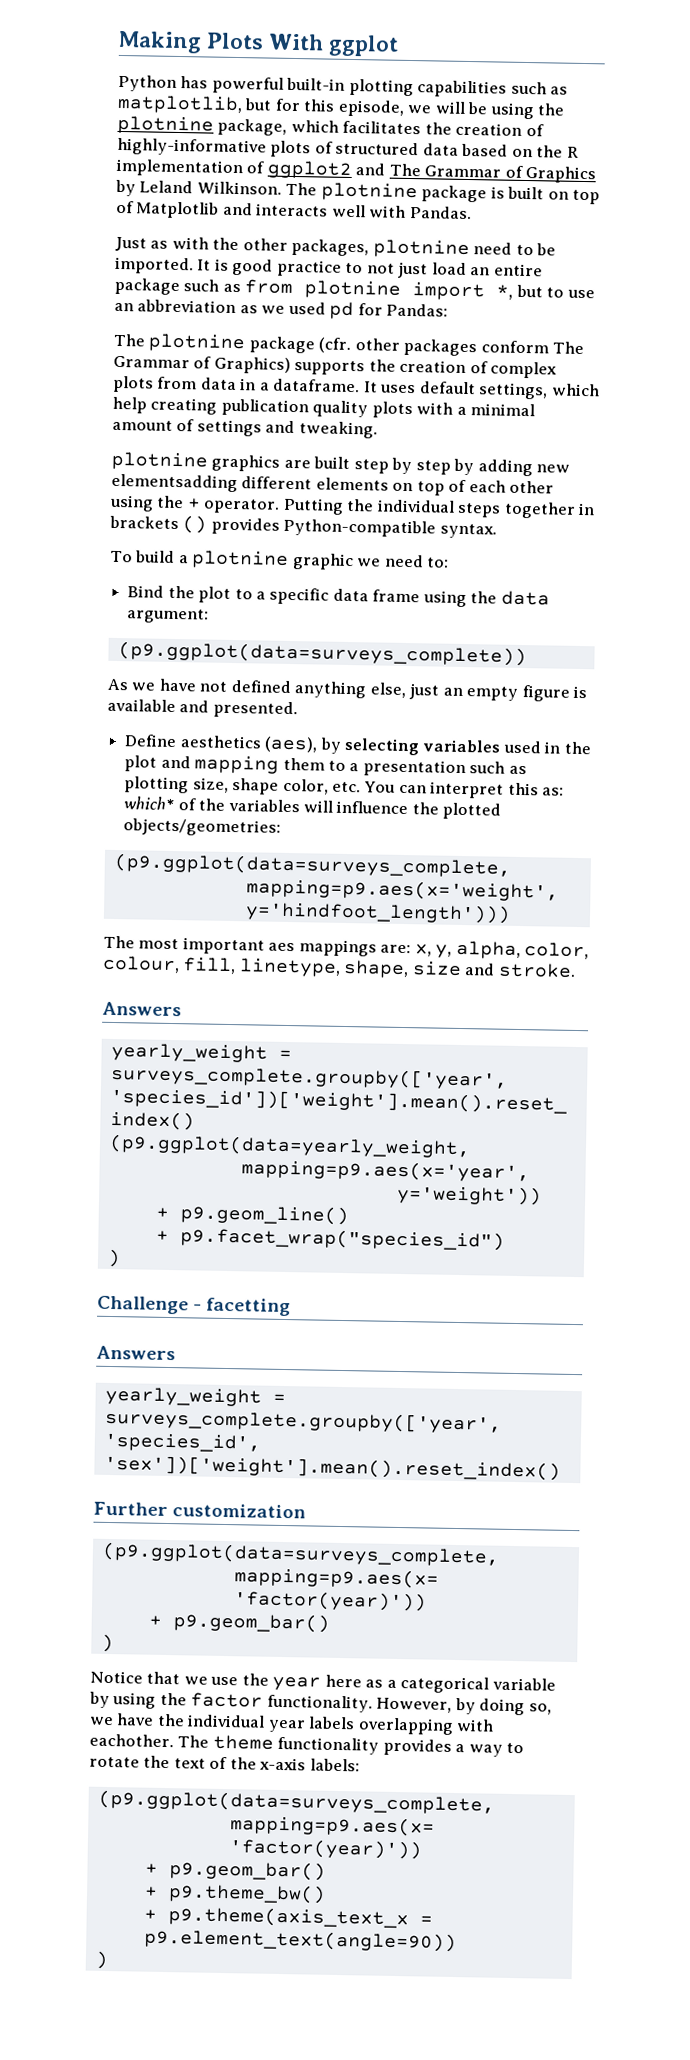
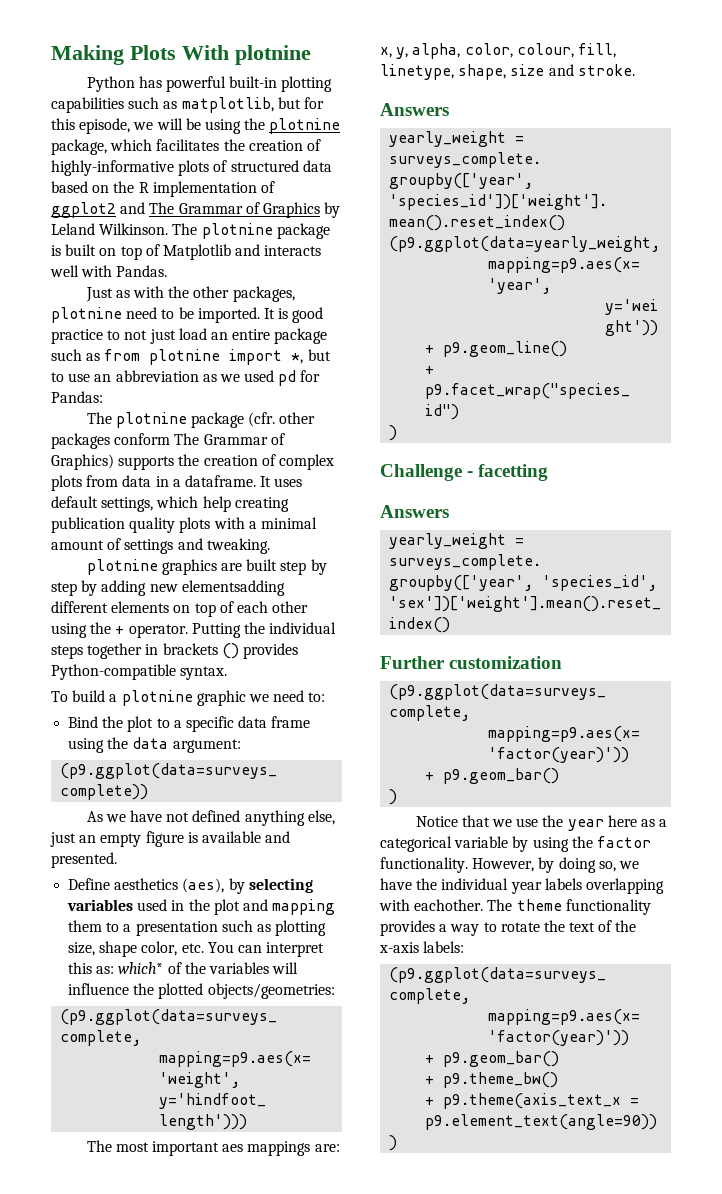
- Making Plots With ggplot
+ Making Plots With plotnine

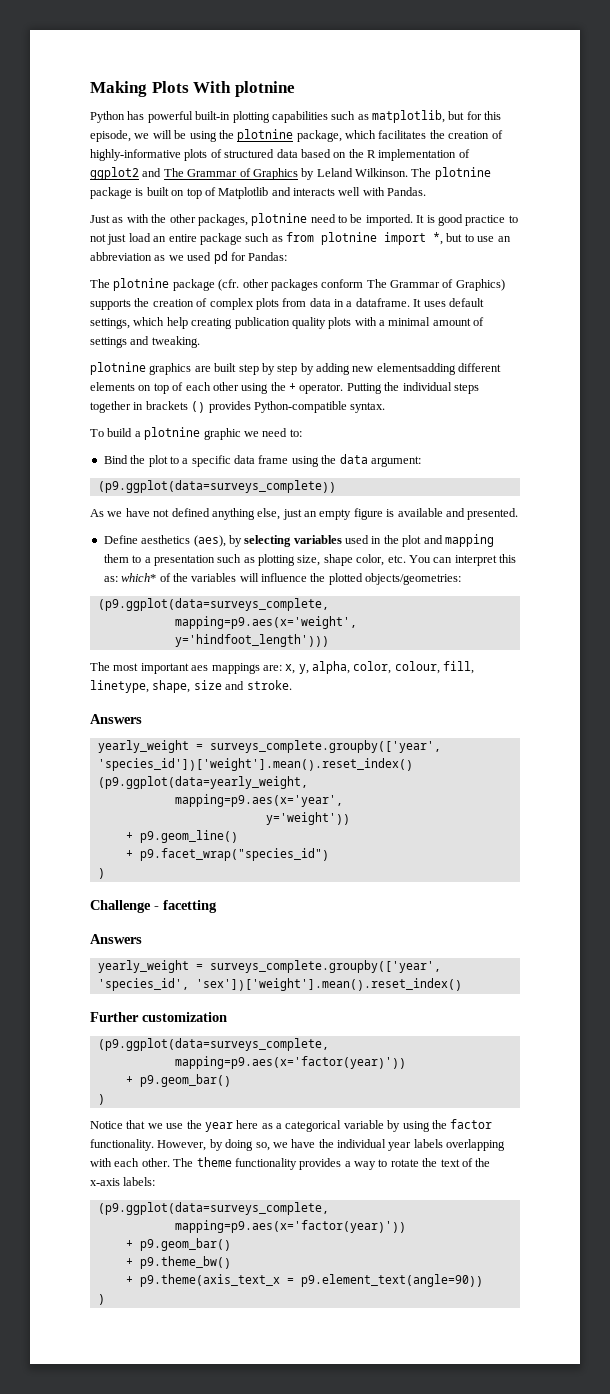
- However, by doing so, we have the individual year labels overlapping with eachother.
+ However, by doing so, we have the individual year labels overlapping with each other.

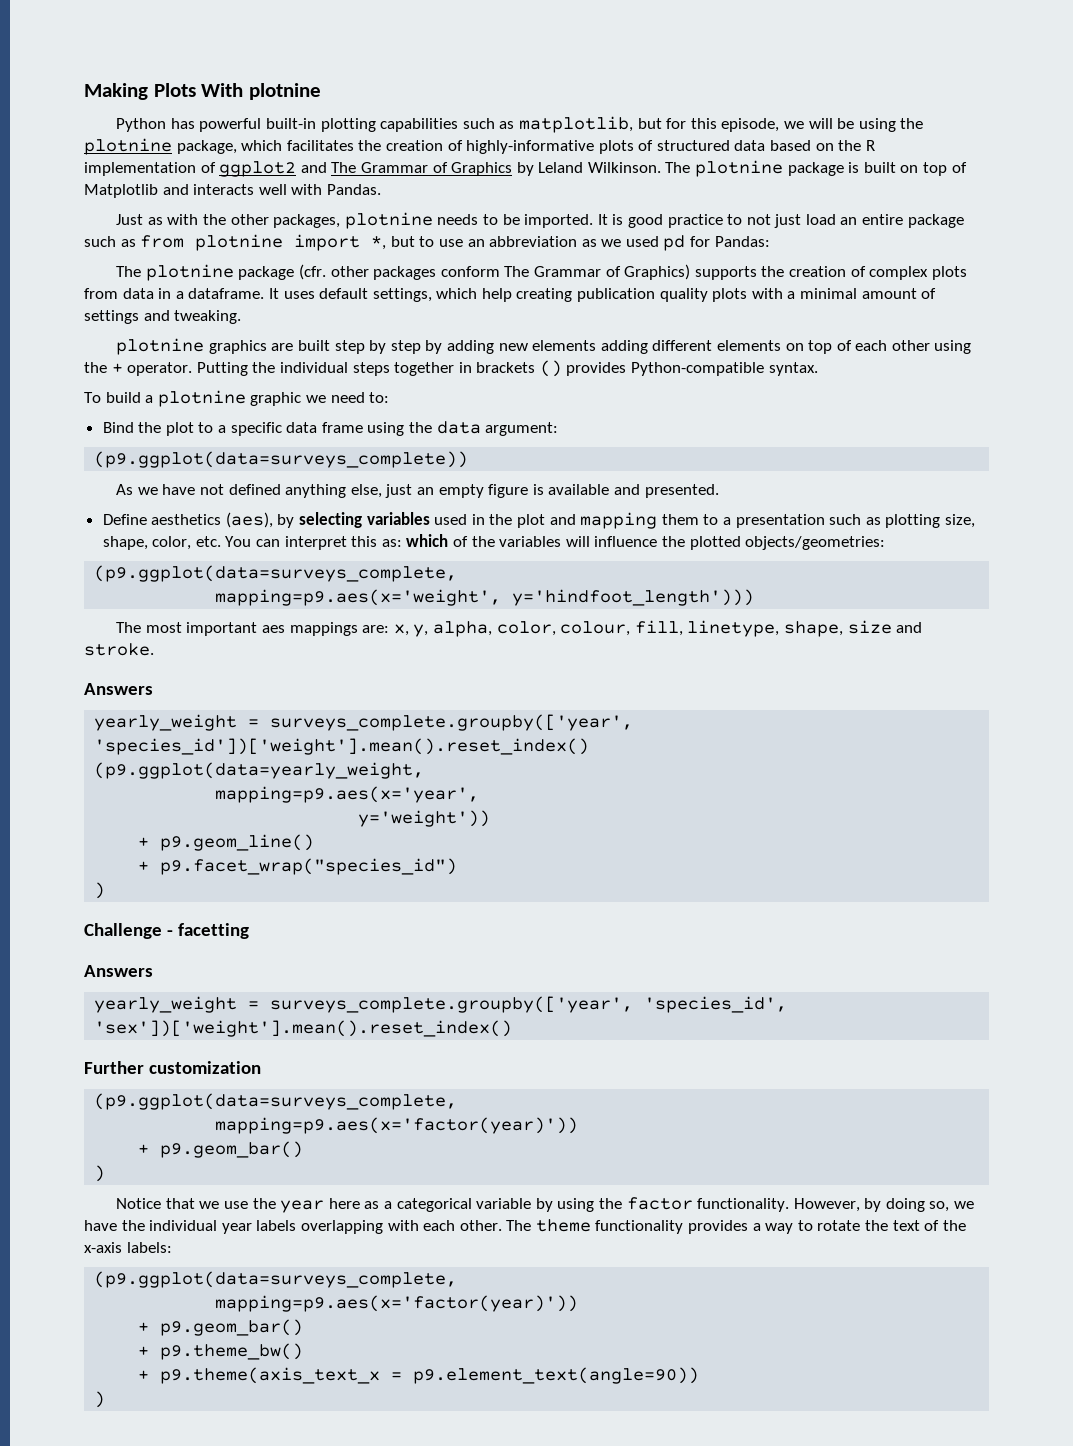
- Just as with the other packages, plotnine need to be imported.
+ Just as with the other packages, plotnine needs to be imported.
- plotnine graphics are built step by step by adding new elementsadding different elements on top of each other using the + operator.
+ plotnine graphics are built step by step by adding new elements adding different elements on top of each other using the + operator.
- Define aesthetics (aes), by selecting variables used in the plot and mapping them to a presentation such as plotting size, shape color, etc. You can interpret this as: which* of the variables will influence the plotted objects/geometries:
+ Define aesthetics (aes), by selecting variables used in the plot and mapping them to a presentation such as plotting size, shape, color, etc. You can interpret this as: which of the variables will influence the plotted objects/geometries:

